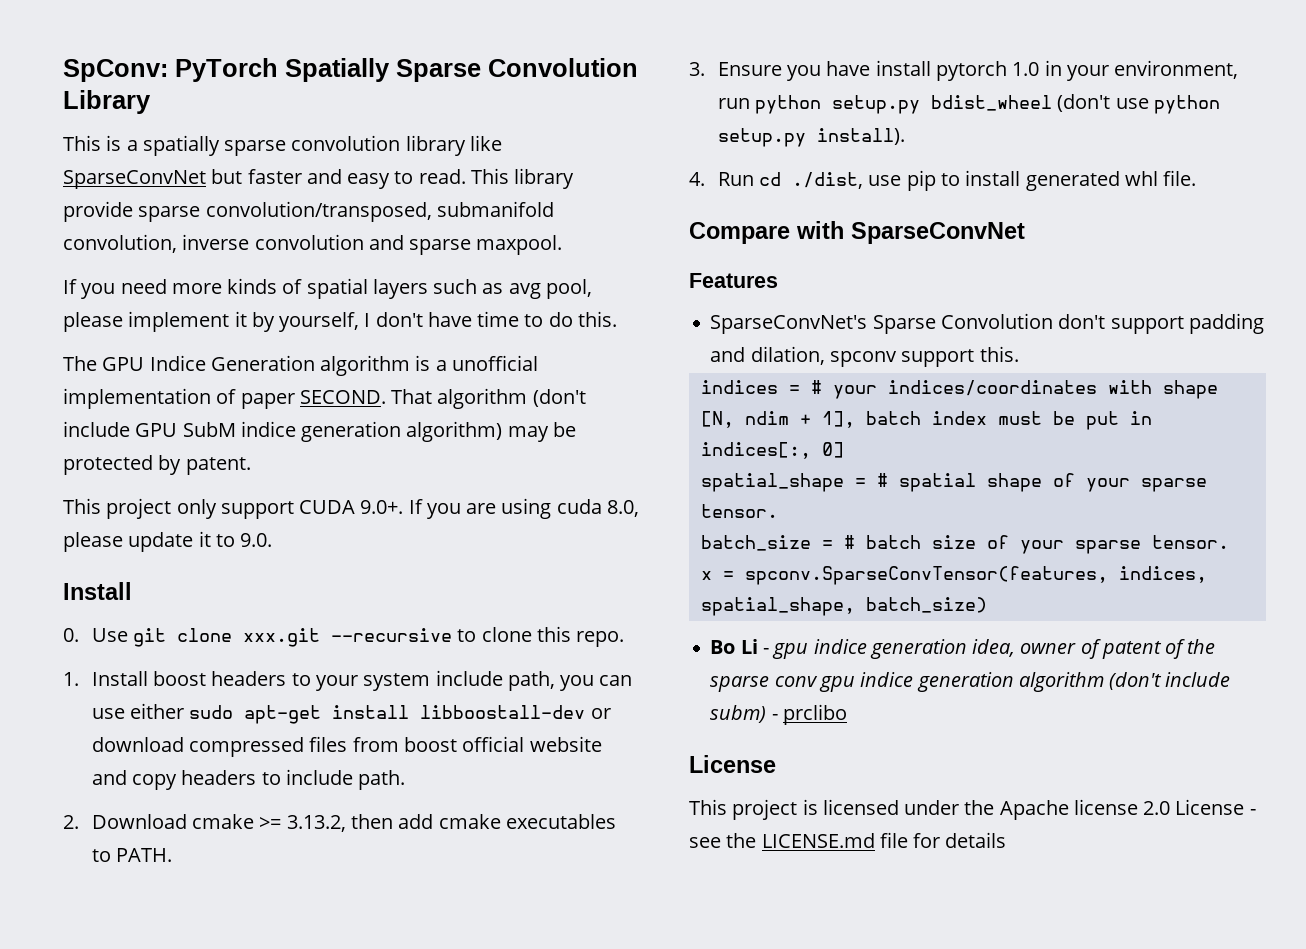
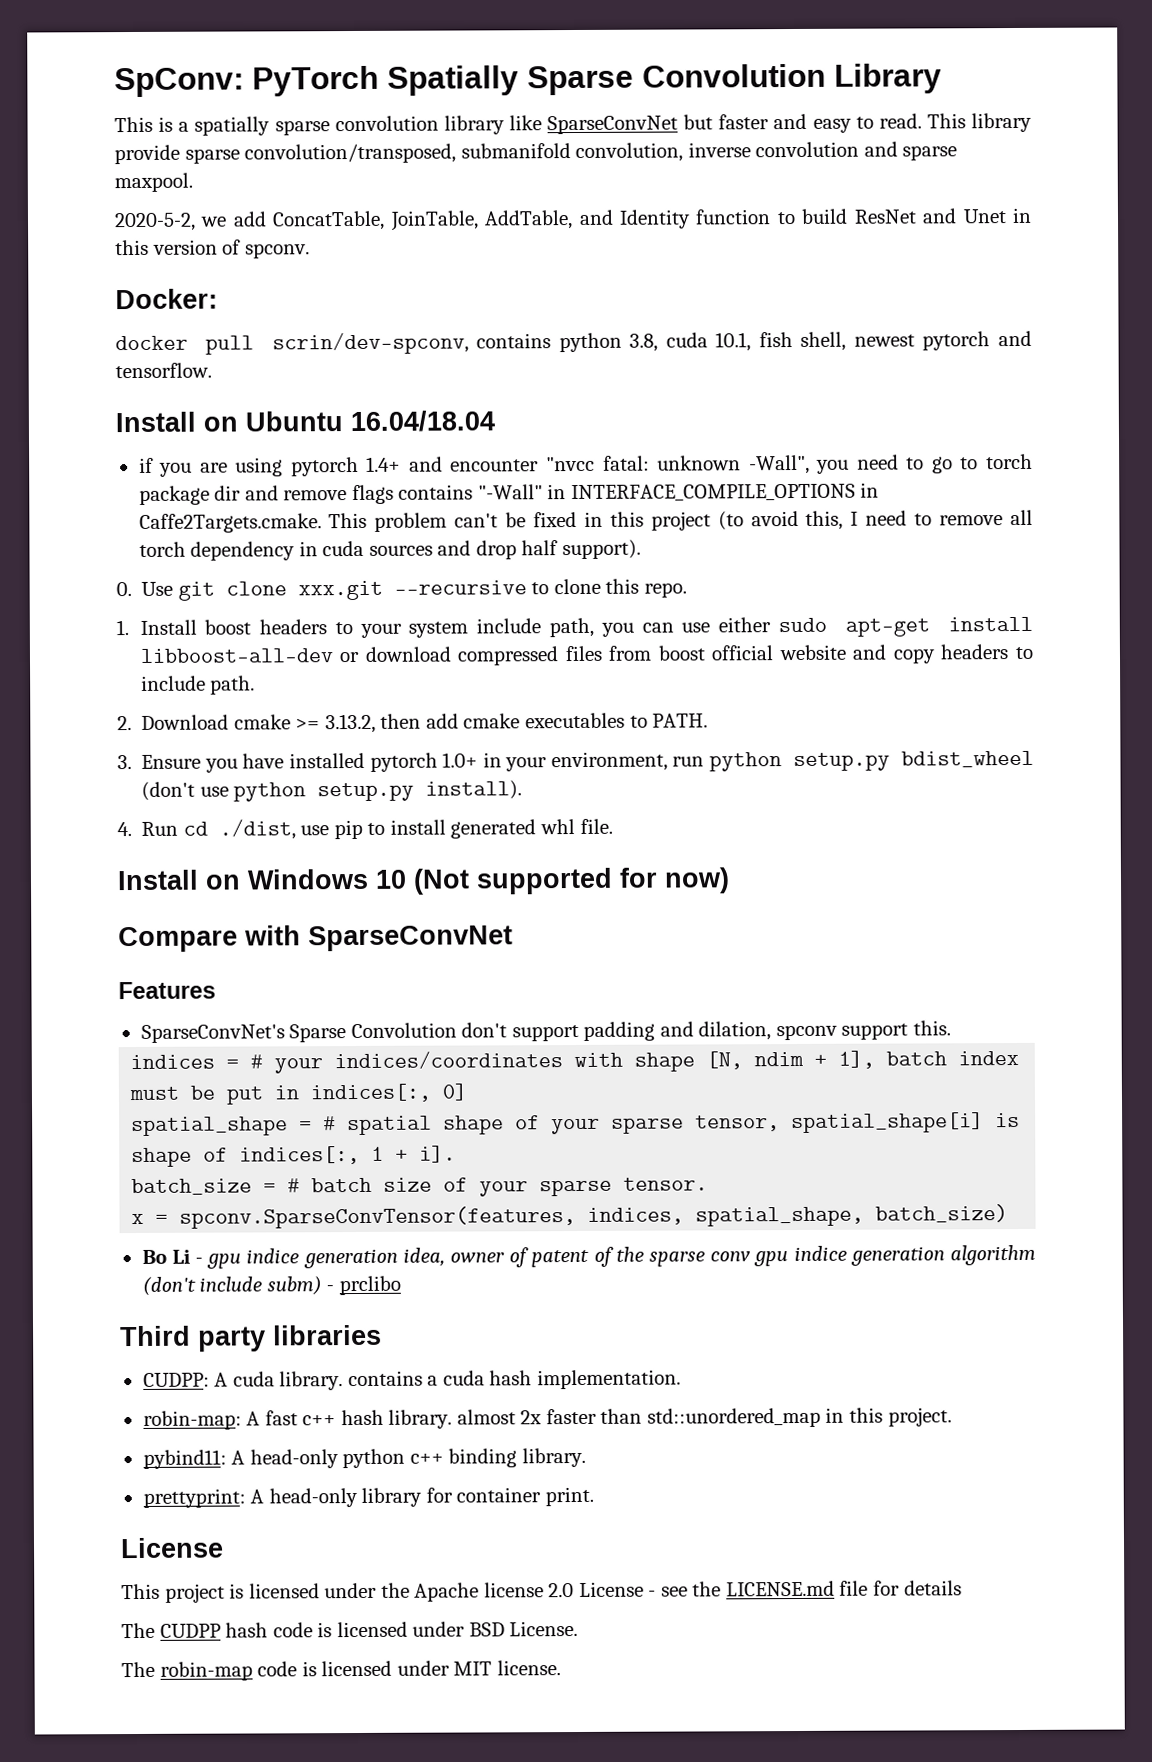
- If you need more kinds of spatial layers such as avg pool, please implement it by yourself, I don't have time to do this.
- The GPU Indice Generation algorithm is a unofficial implementation of paper SECOND. That algorithm (don't include GPU SubM indice generation algorithm) may be protected by patent.
- This project only support CUDA 9.0+. If you are using cuda 8.0, please update it to 9.0.
- Install
+ 2020-5-2, we add ConcatTable, JoinTable, AddTable, and Identity function to build ResNet and Unet in this version of spconv.
+ Docker:
+ docker pull scrin/dev-spconv, contains python 3.8, cuda 10.1, fish shell, newest pytorch and tensorflow.
+ Install on Ubuntu 16.04/18.04
+ if you are using pytorch 1.4+ and encounter "nvcc fatal: unknown -Wall", you need to go to torch package dir and remove flags contains "-Wall" in INTERFACE_COMPILE_OPTIONS in Caffe2Targets.cmake. This problem can't be fixed in this project (to avoid this, I need to remove all torch dependency in cuda sources and drop half support).
- 1. Install boost headers to your system include path, you can use either sudo apt-get install libboostall-dev or download compressed files from boost official website and copy headers to include path.
+ 1. Install boost headers to your system include path, you can use either sudo apt-get install libboost-all-dev or download compressed files from boost official website and copy headers to include path.
- 3. Ensure you have install pytorch 1.0 in your environment, run python setup.py bdist_wheel (don't use python setup.py install).
+ 3. Ensure you have installed pytorch 1.0+ in your environment, run python setup.py bdist_wheel (don't use python setup.py install).
+ Install on Windows 10 (Not supported for now)
- spatial_shape = # spatial shape of your sparse tensor.
+ spatial_shape = # spatial shape of your sparse tensor, spatial_shape[i] is shape of indices[:, 1 + i].
+ Third party libraries
+ CUDPP: A cuda library. contains a cuda hash implementation.
+ robin-map: A fast c++ hash library. almost 2x faster than std::unordered_map in this project.
+ pybind11: A head-only python c++ binding library.
+ prettyprint: A head-only library for container print.
+ The CUDPP hash code is licensed under BSD License.
+ The robin-map code is licensed under MIT license.

